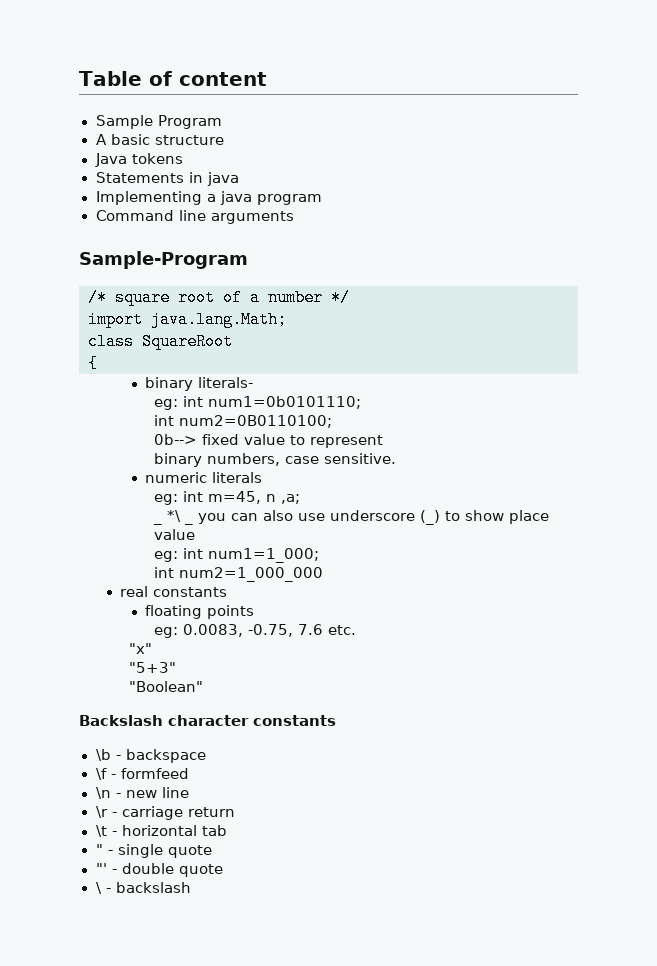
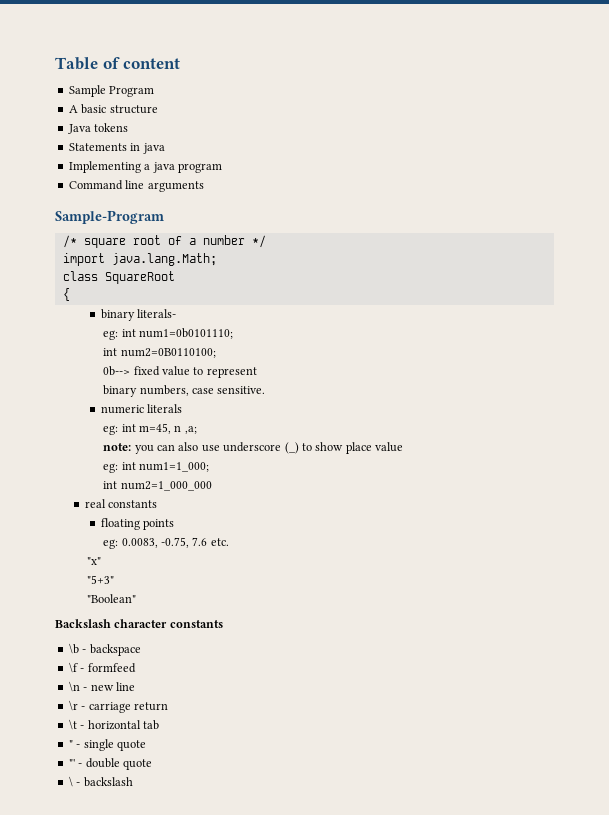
- _ *\ _ you can also use underscore (_) to show place value
+ note: you can also use underscore (_) to show place value

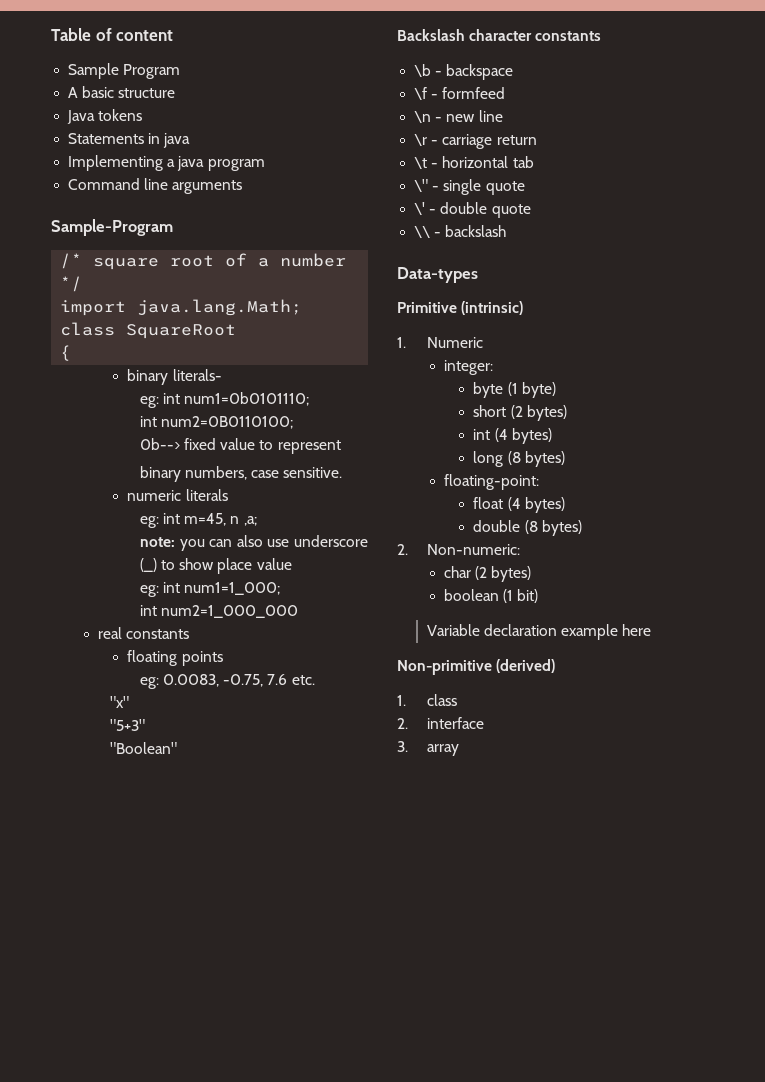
- " - single quote
+ \" - single quote
- "' - double quote
+ \' - double quote
- \ - backslash
+ \\ - backslash
+ Data-types
+ Primitive (intrinsic)
+ 1. Numeric
+ integer:
+ byte (1 byte)
+ short (2 bytes)
+ int (4 bytes)
+ long (8 bytes)
+ floating-point:
+ float (4 bytes)
+ double (8 bytes)
+ 2. Non-numeric:
+ char (2 bytes)
+ boolean (1 bit)
+ Variable declaration example here
+ Non-primitive (derived)
+ 1. class
+ 2. interface
+ 3. array

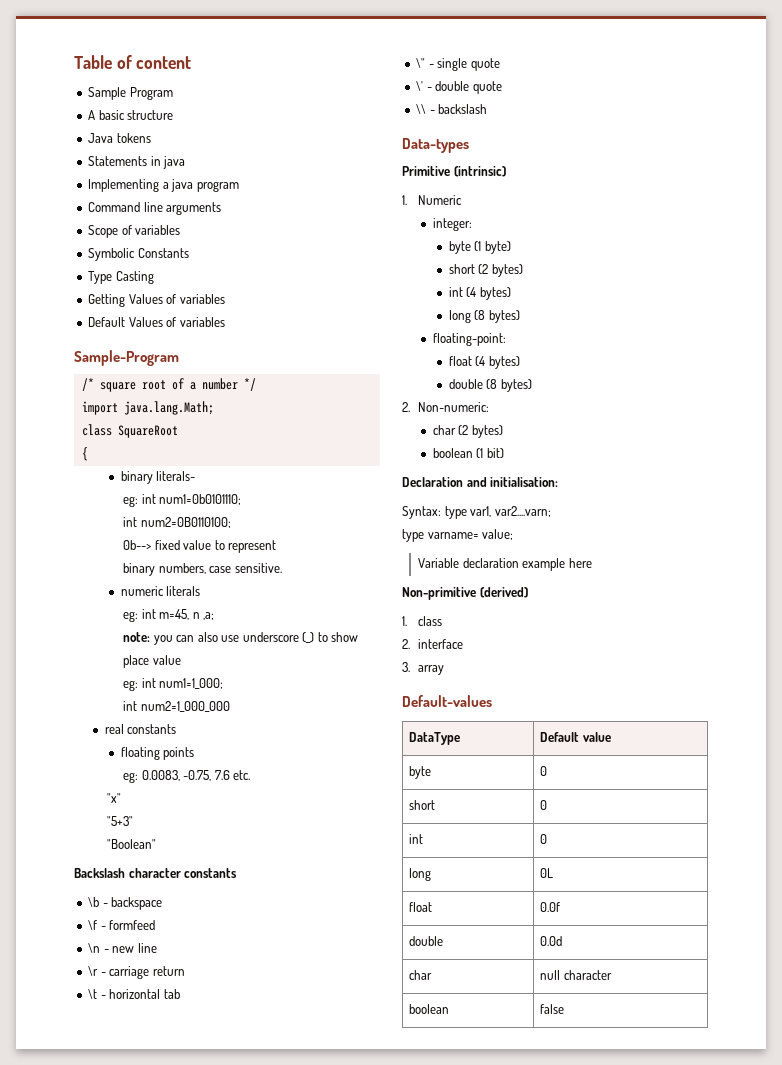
+ Scope of variables
+ Symbolic Constants
+ Type Casting
+ Getting Values of variables
+ Default Values of variables
+ Declaration and initialisation:
+ Syntax: type var1, var2....varn;
+ type varname= value;
+ Default-values
+ DataType | Default value
+ byte | 0
+ short | 0
+ int | 0
+ long | 0L
+ float | 0.0f
+ double | 0.0d
+ char | null character
+ boolean | false

